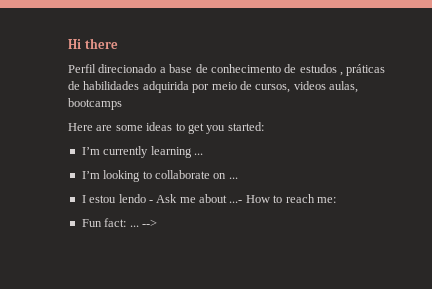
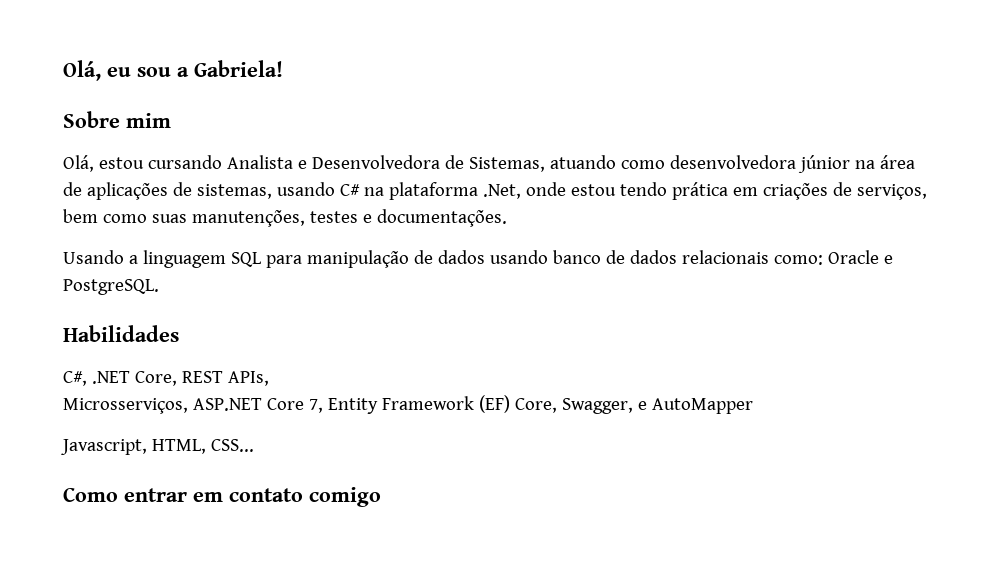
- Hi there
- Perfil direcionado a base de conhecimento de estudos , práticas de habilidades adquirida por meio de cursos, videos aulas, bootcamps
- Here are some ideas to get you started:
- I’m currently learning ...
- I’m looking to collaborate on ...
- I estou lendo - Ask me about ...- How to reach me:
- Fun fact: ... -->
+ Olá, eu sou a Gabriela!
+ Sobre mim
+ Olá, estou cursando Analista e Desenvolvedora de Sistemas, atuando como desenvolvedora júnior na área de aplicações de sistemas, usando C# na plataforma .Net, onde estou tendo prática em criações de serviços, bem como suas manutenções, testes e documentações.
+ Usando a linguagem SQL para manipulação de dados usando banco de dados relacionais como: Oracle e PostgreSQL.
+ Habilidades
+ C#, .NET Core, REST APIs,
+ Microsserviços, ASP.NET Core 7, Entity Framework (EF) Core, Swagger, e AutoMapper
+ Javascript, HTML, CSS...
+ Como entrar em contato comigo

